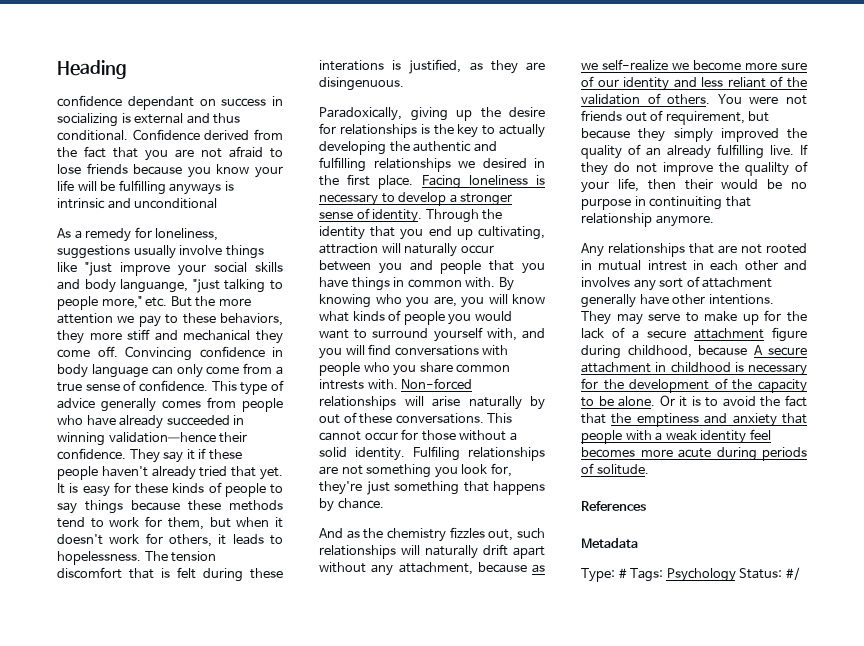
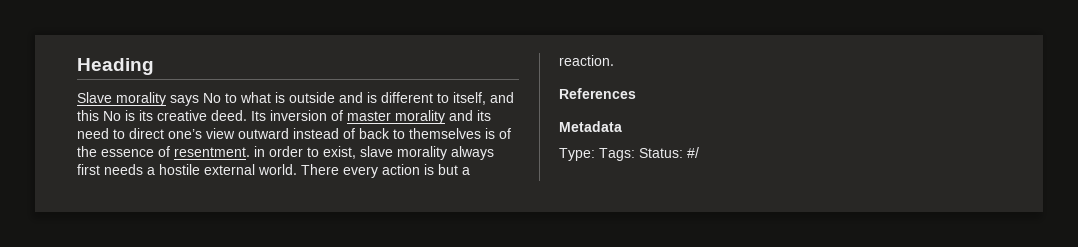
- confidence dependant on success in socializing is external and thus conditional. Confidence derived from the fact that you are not afraid to lose friends because you know your life will be fulfilling anyways is intrinsic and unconditional
- As a remedy for loneliness, suggestions usually involve things like "just improve your social skills and body languange, "just talking to people more," etc. But the more attention we pay to these behaviors, they more stiff and mechanical they come off. Convincing confidence in body language can only come from a true sense of confidence. This type of advice generally comes from people who have already succeeded in winning validation—hence their confidence. They say it if these people haven't already tried that yet. It is easy for these kinds of people to say things because these methods tend to work for them, but when it doesn't work for others, it leads to hopelessness. The tension discomfort that is felt during these interations is justified, as they are disingenuous.
- Paradoxically, giving up the desire for relationships is the key to actually developing the authentic and fulfilling relationships we desired in the first place. Facing loneliness is necessary to develop a stronger sense of identity. Through the identity that you end up cultivating, attraction will naturally occur between you and people that you have things in common with. By knowing who you are, you will know what kinds of people you would want to surround yourself with, and you will find conversations with people who you share common intrests with. Non-forced relationships will arise naturally by out of these conversations. This cannot occur for those without a solid identity. Fulfiling relationships are not something you look for, they're just something that happens by chance.
- And as the chemistry fizzles out, such relationships will naturally drift apart without any attachment, because as we self-realize we become more sure of our identity and less reliant of the validation of others. You were not friends out of requirement, but because they simply improved the quality of an already fulfilling live. If they do not improve the qualilty of your life, then their would be no purpose in continuiting that relationship anymore.
- Any relationships that are not rooted in mutual intrest in each other and involves any sort of attachment generally have other intentions. They may serve to make up for the lack of a secure attachment figure during childhood, because A secure attachment in childhood is necessary for the development of the capacity to be alone. Or it is to avoid the fact that the emptiness and anxiety that people with a weak identity feel becomes more acute during periods of solitude.
+ Slave morality says No to what is outside and is different to itself, and this No is its creative deed. Its inversion of master morality and its need to direct one’s view outward instead of back to themselves is of the essence of resentment. in order to exist, slave morality always first needs a hostile external world. There every action is but a reaction.
- Type: # Tags: Psychology Status: #/
+ Type: Tags: Status: #/

